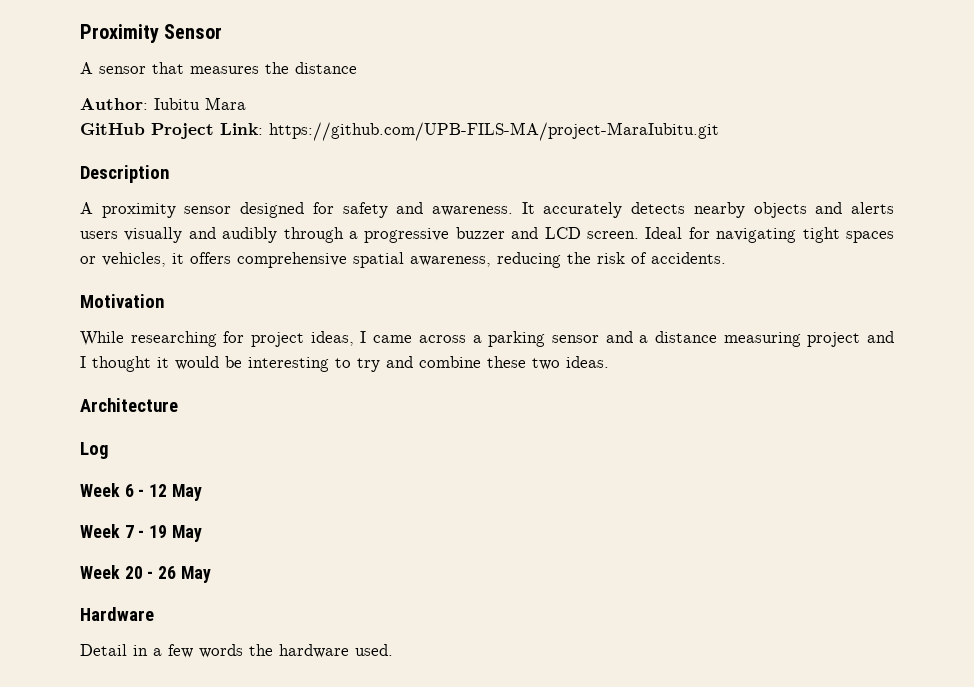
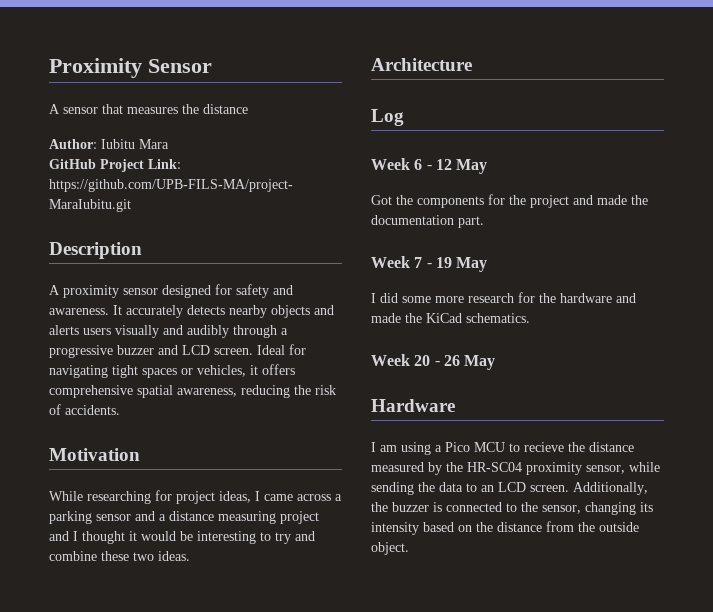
+ Got the components for the project and made the documentation part.
+ I did some more research for the hardware and made the KiCad schematics.
- Detail in a few words the hardware used.
+ I am using a Pico MCU to recieve the distance measured by the HR-SC04 proximity sensor, while sending the data to an LCD screen. Additionally, the buzzer is connected to the sensor, changing its intensity based on the distance from the outside object.

